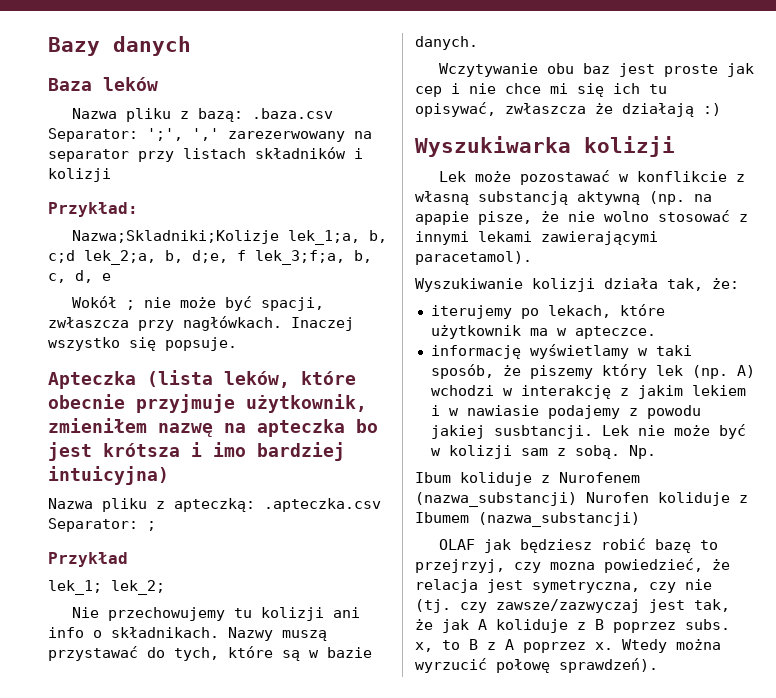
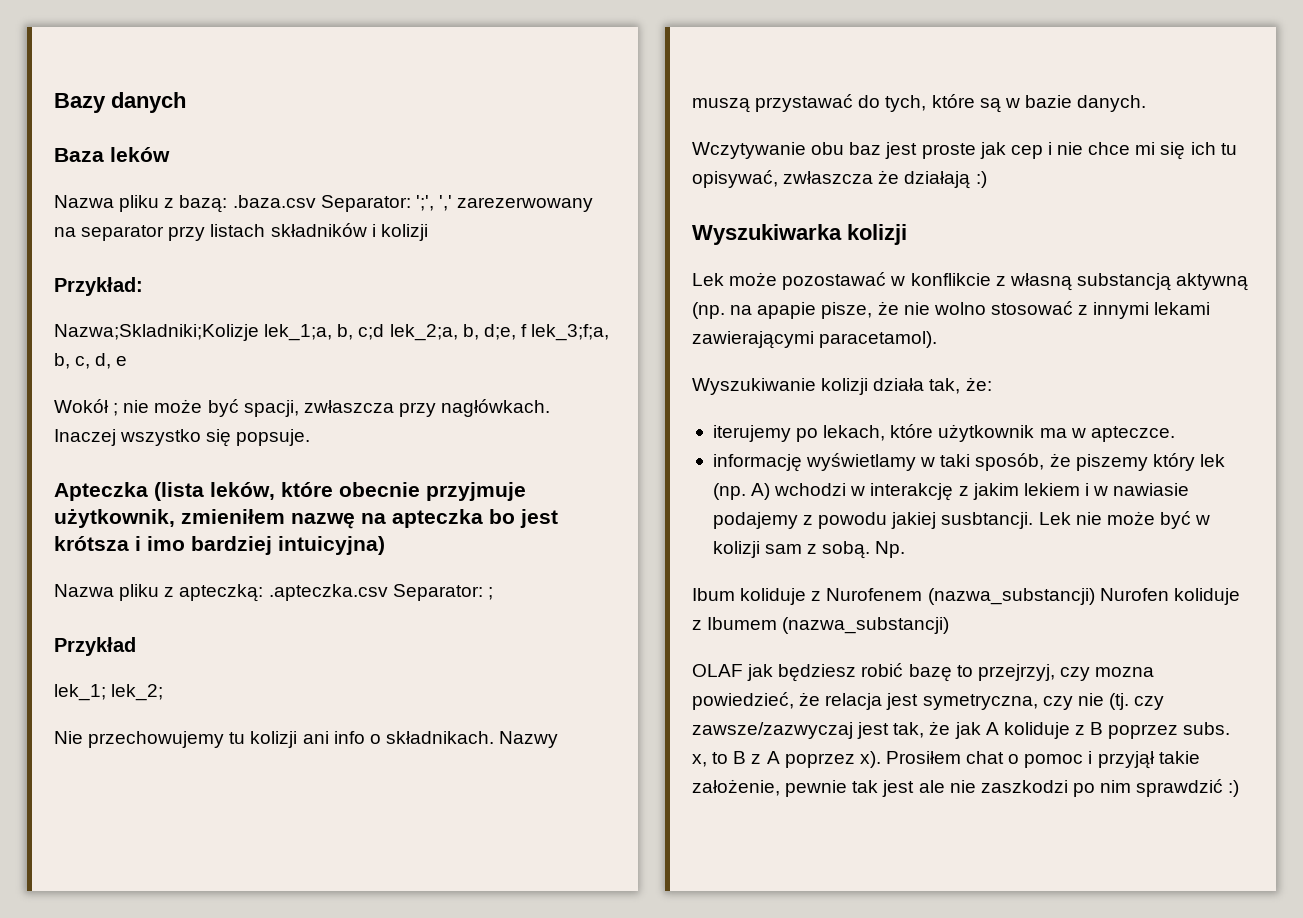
- OLAF jak będziesz robić bazę to przejrzyj, czy mozna powiedzieć, że relacja jest symetryczna, czy nie (tj. czy zawsze/zazwyczaj jest tak, że jak A koliduje z B poprzez subs. x, to B z A poprzez x. Wtedy można wyrzucić połowę sprawdzeń).
+ OLAF jak będziesz robić bazę to przejrzyj, czy mozna powiedzieć, że relacja jest symetryczna, czy nie (tj. czy zawsze/zazwyczaj jest tak, że jak A koliduje z B poprzez subs. x, to B z A poprzez x). Prosiłem chat o pomoc i przyjął takie założenie, pewnie tak jest ale nie zaszkodzi po nim sprawdzić :)

